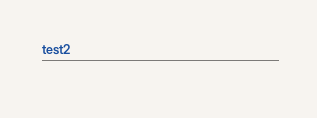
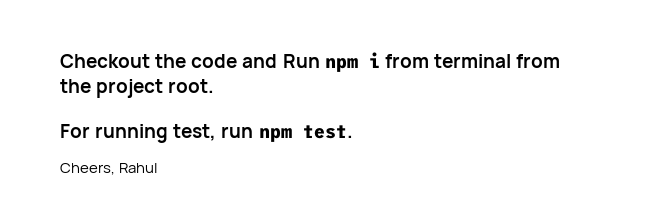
- test2
+ Checkout the code and Run npm i from terminal from the project root.
+ For running test, run npm test.
+ Cheers, Rahul

